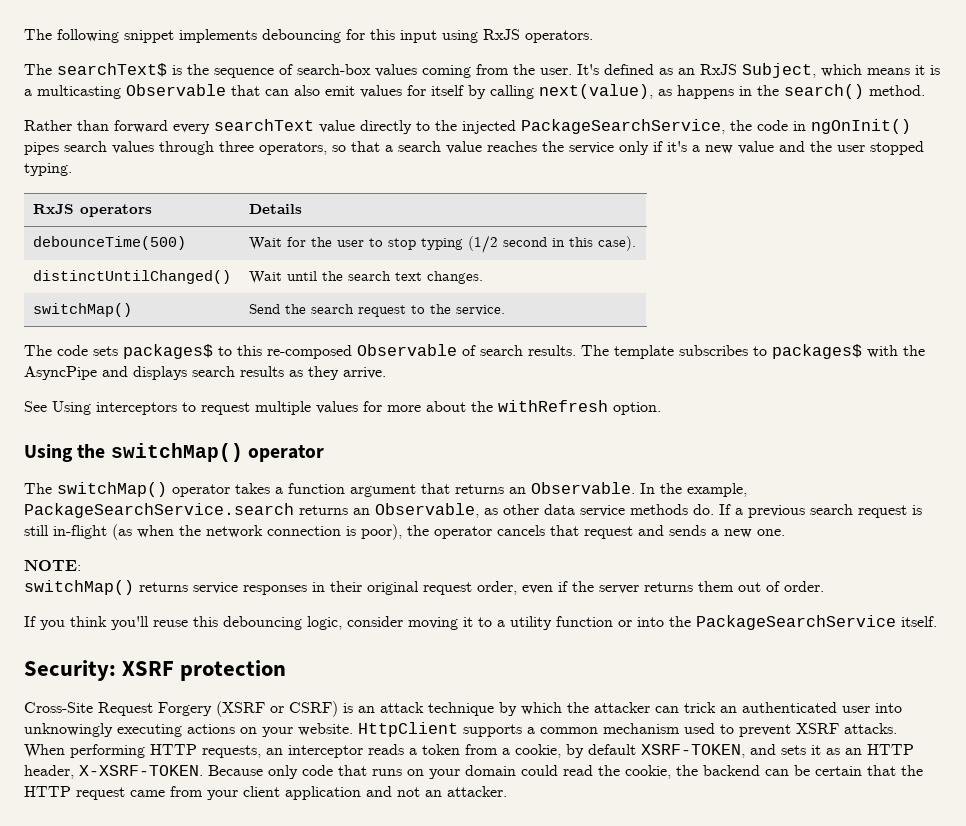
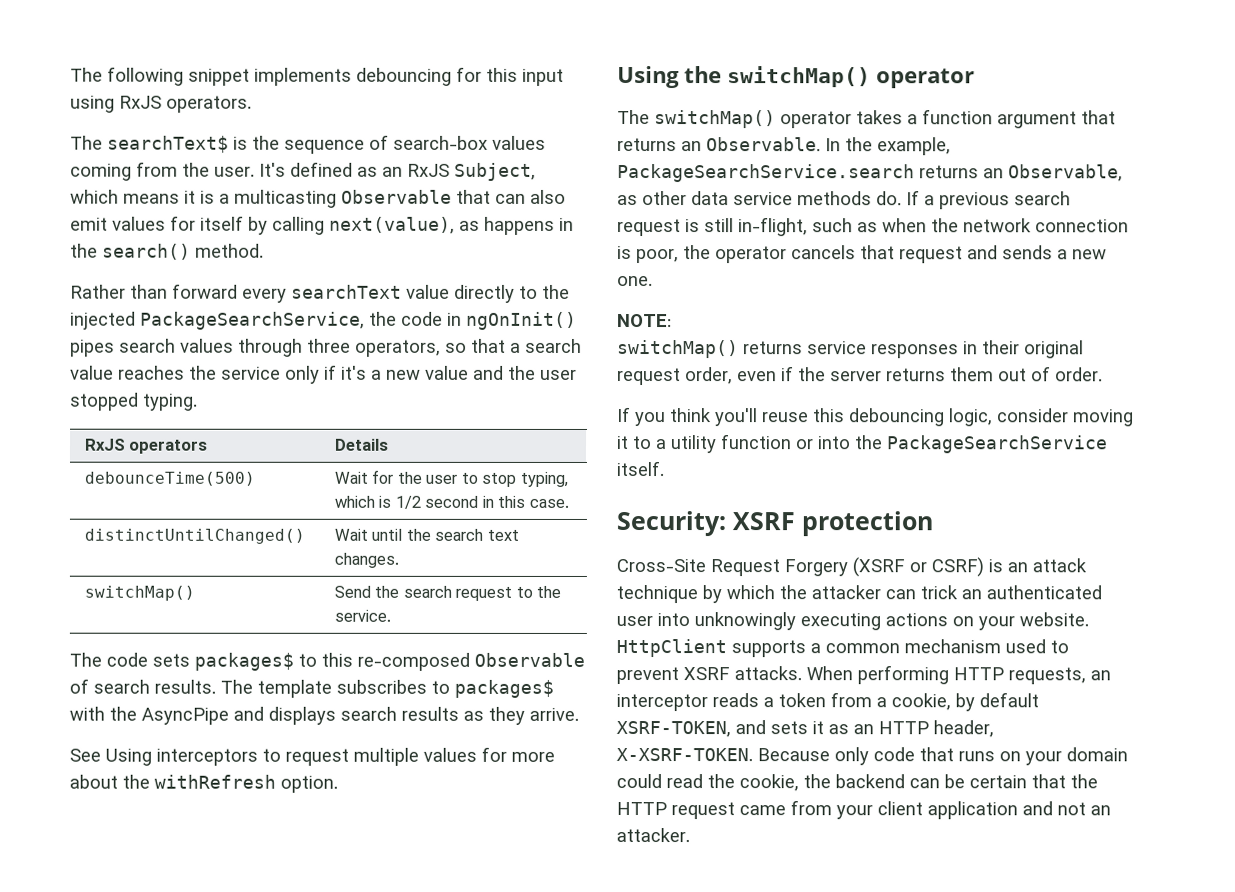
- debounceTime(500) | Wait for the user to stop typing (1/2 second in this case).
+ debounceTime(500) | Wait for the user to stop typing, which is 1/2 second in this case.
- If a previous search request is still in-flight (as when the network connection is poor), the operator cancels that request and sends a new one.
+ If a previous search request is still in-flight, such as when the network connection is poor, the operator cancels that request and sends a new one.

